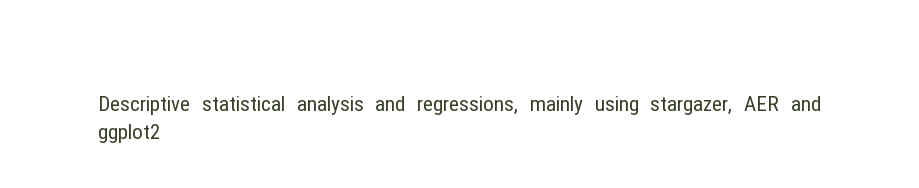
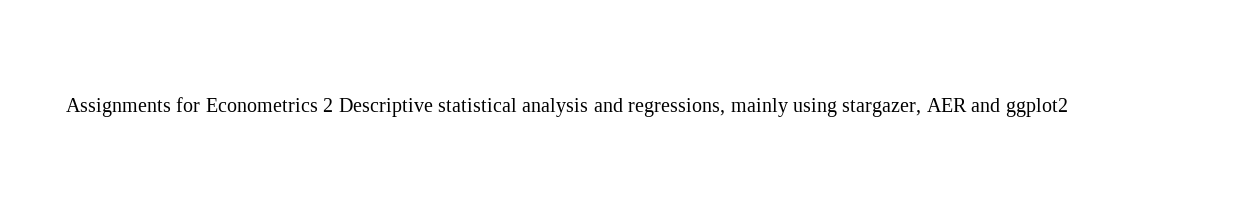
- Descriptive statistical analysis and regressions, mainly using stargazer, AER and ggplot2
+ Assignments for Econometrics 2 Descriptive statistical analysis and regressions, mainly using stargazer, AER and ggplot2

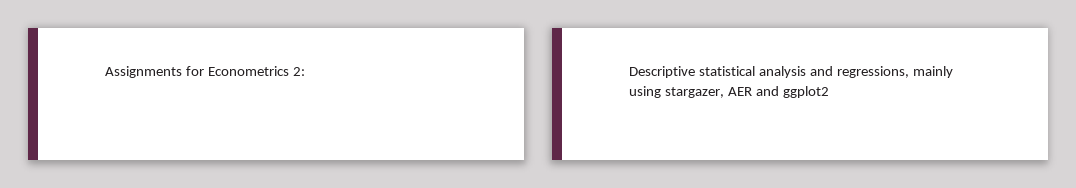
- Assignments for Econometrics 2 Descriptive statistical analysis and regressions, mainly using stargazer, AER and ggplot2
+ Assignments for Econometrics 2:
+ Descriptive statistical analysis and regressions, mainly using stargazer, AER and ggplot2

